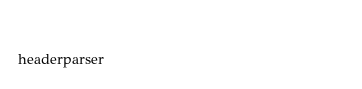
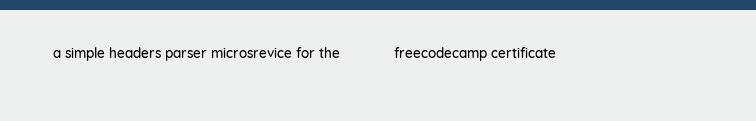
- headerparser
+ a simple headers parser microsrevice for the freecodecamp certificate

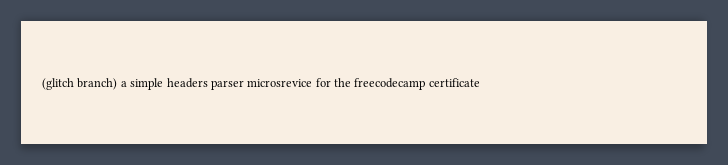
- a simple headers parser microsrevice for the freecodecamp certificate
+ (glitch branch) a simple headers parser microsrevice for the freecodecamp certificate

